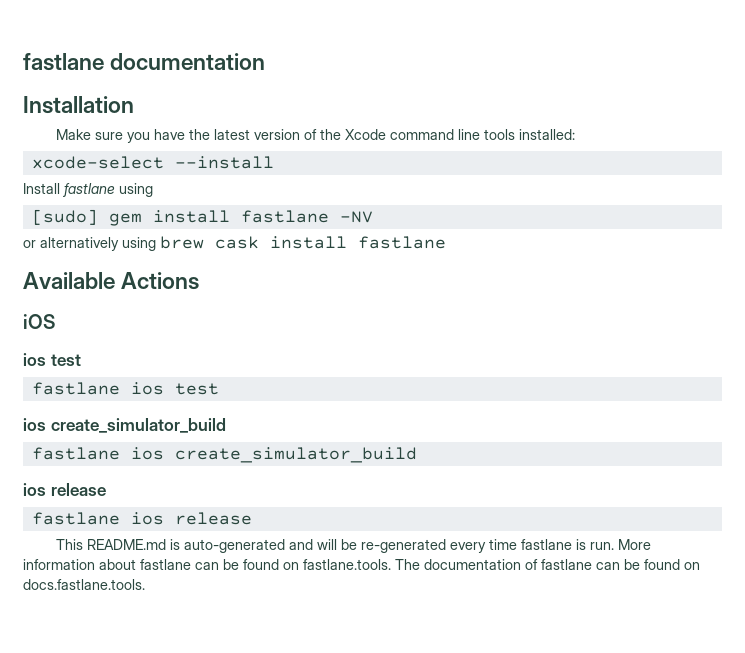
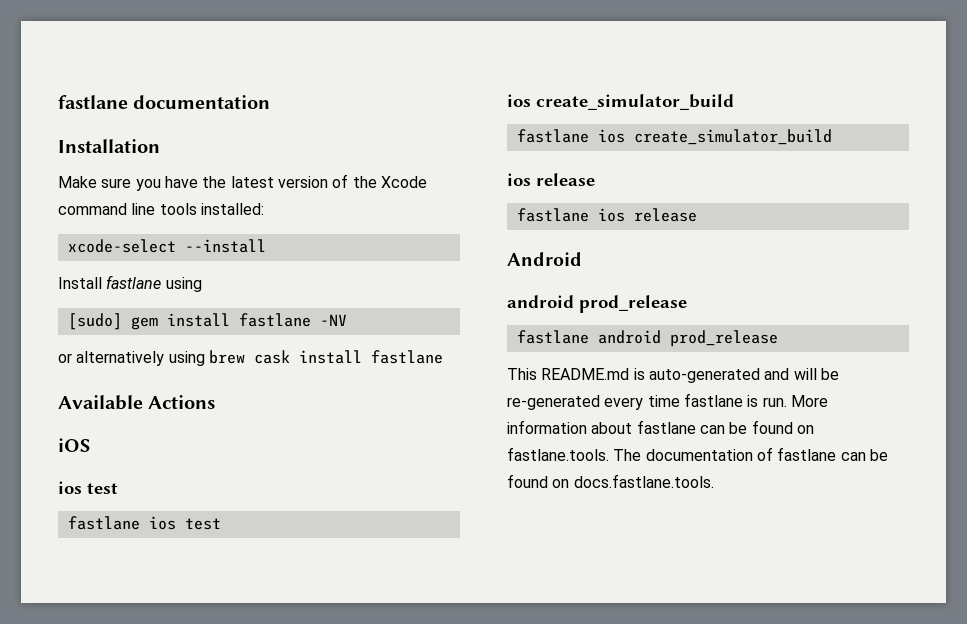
+ Android
+ android prod_release
+ fastlane android prod_release

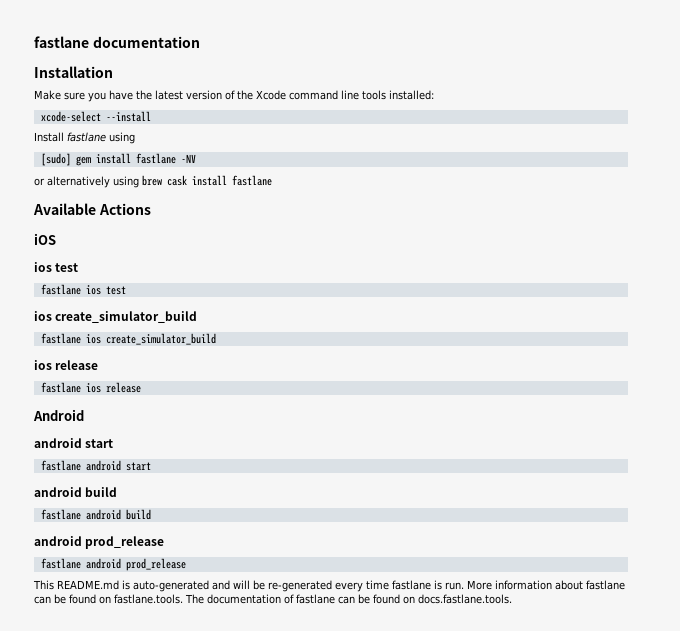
  Android
+ android start
+ fastlane android start
+ android build
+ fastlane android build

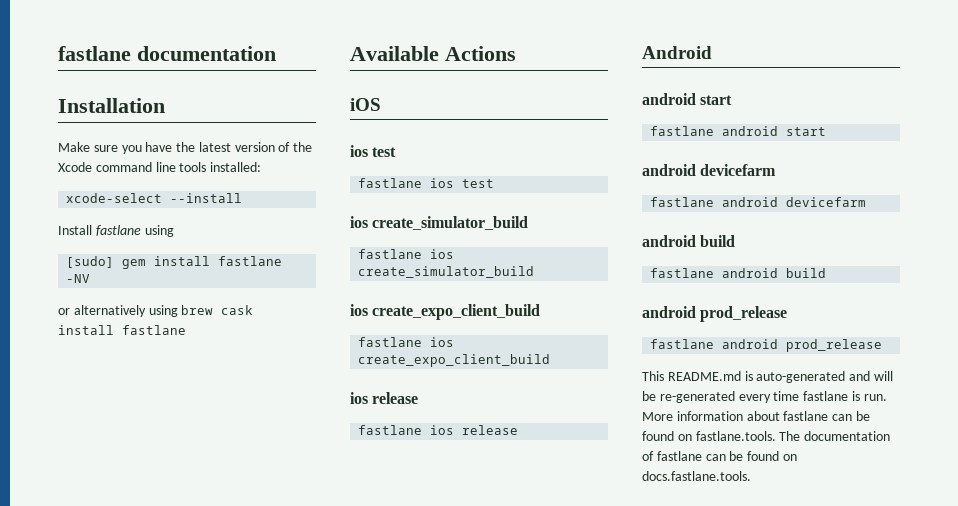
  fastlane ios create_simulator_build
+ ios create_expo_client_build
+ fastlane ios create_expo_client_build
  fastlane android start
+ android devicefarm
+ fastlane android devicefarm

